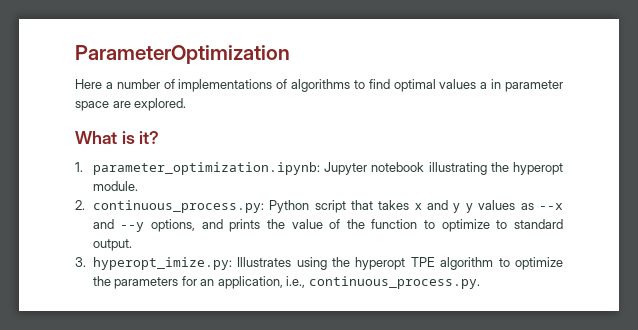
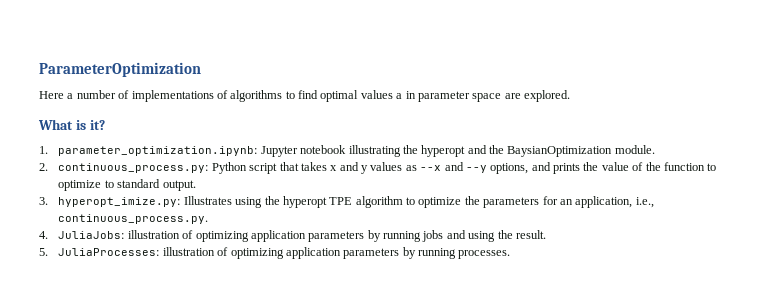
- 1. parameter_optimization.ipynb: Jupyter notebook illustrating the hyperopt module.
+ 1. parameter_optimization.ipynb: Jupyter notebook illustrating the hyperopt and the BaysianOptimization module.
- 2. continuous_process.py: Python script that takes x and y y values as --x and --y options, and prints the value of the function to optimize to standard output.
+ 2. continuous_process.py: Python script that takes x and y values as --x and --y options, and prints the value of the function to optimize to standard output.
+ 4. JuliaJobs: illustration of optimizing application parameters by running jobs and using the result.
+ 5. JuliaProcesses: illustration of optimizing application parameters by running processes.

